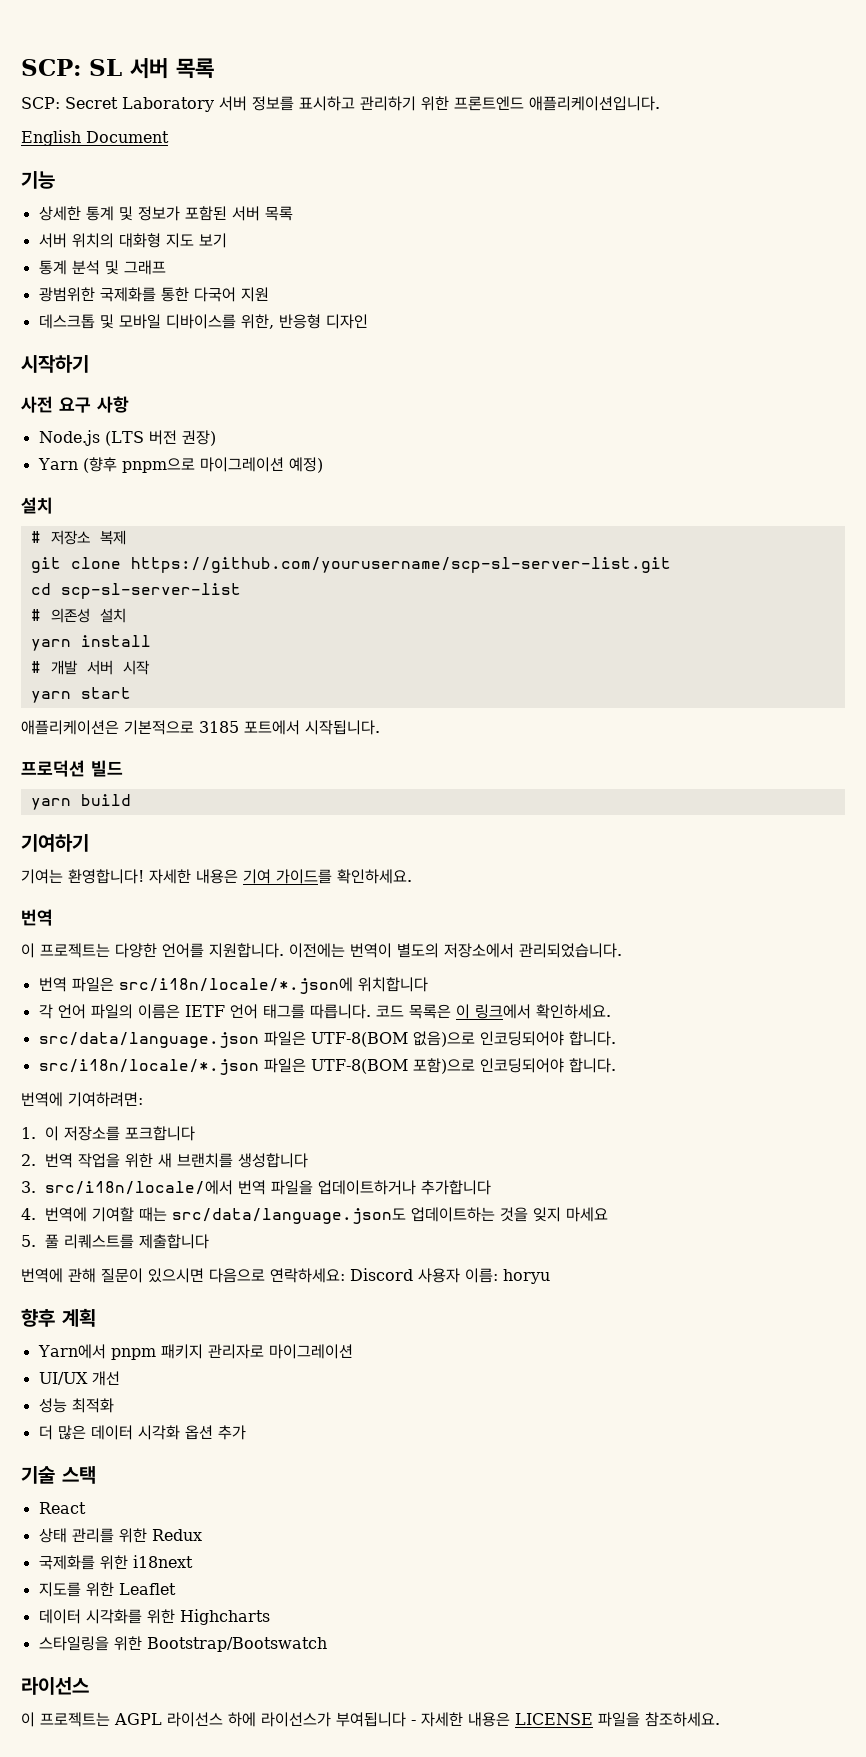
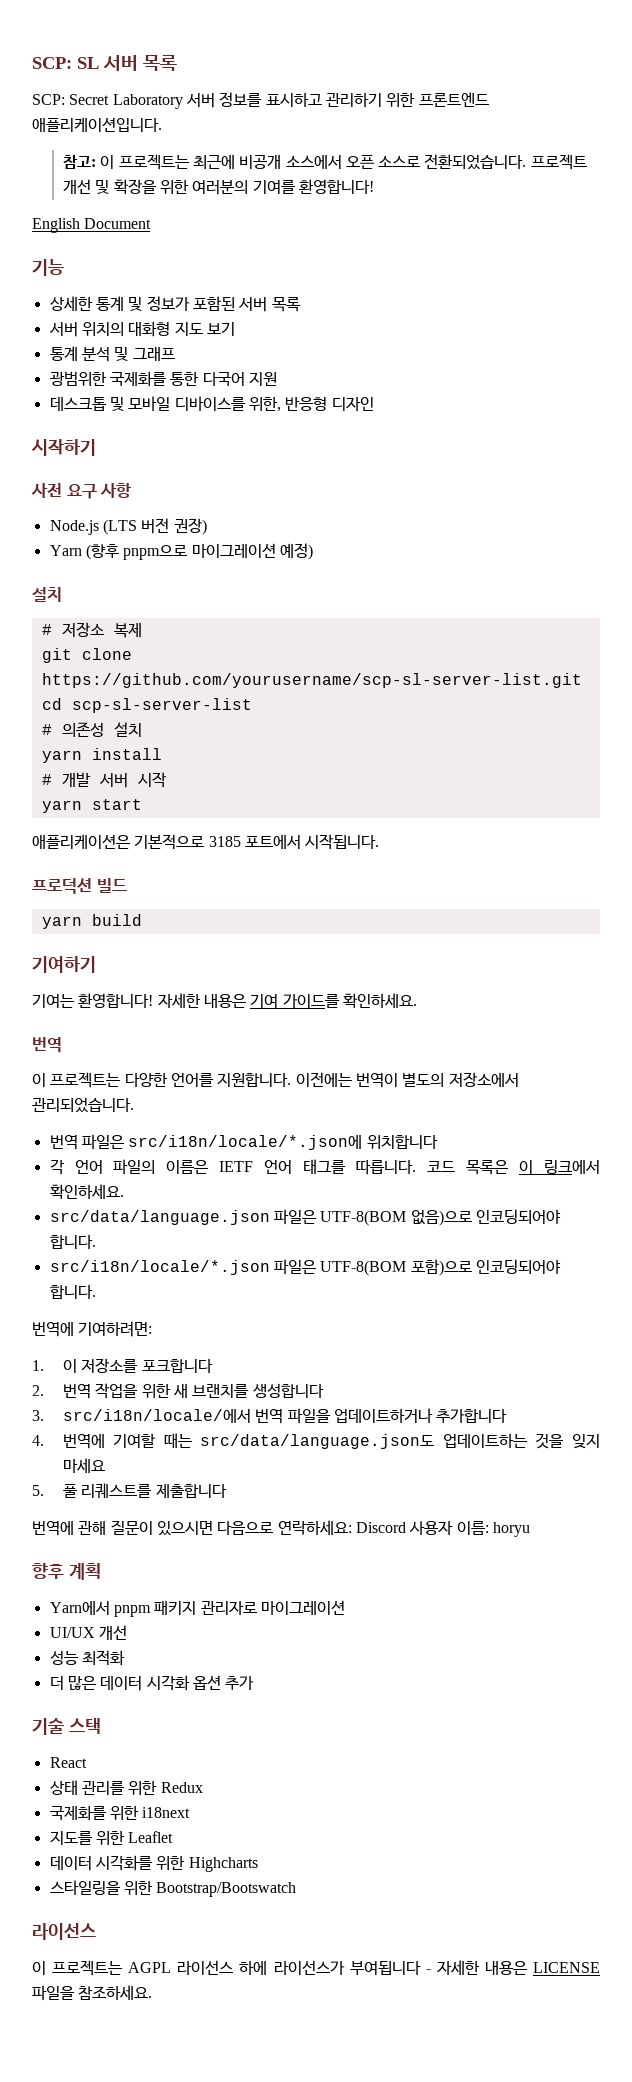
+ 참고: 이 프로젝트는 최근에 비공개 소스에서 오픈 소스로 전환되었습니다. 프로젝트 개선 및 확장을 위한 여러분의 기여를 환영합니다!

